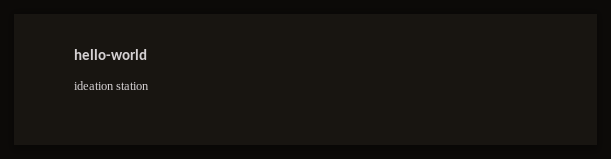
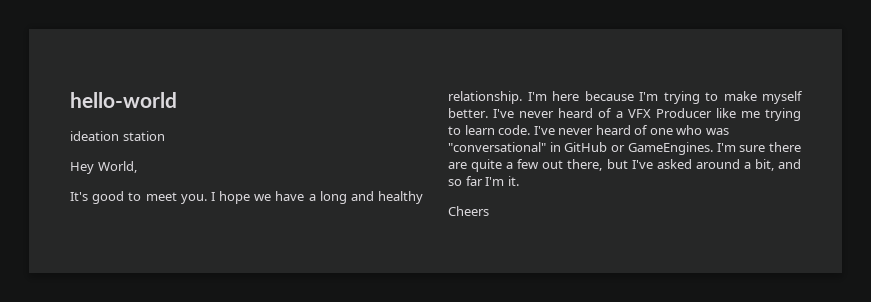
+ Hey World,
+ It's good to meet you. I hope we have a long and healthy relationship. I'm here because I'm trying to make myself better. I've never heard of a VFX Producer like me trying to learn code. I've never heard of one who was "conversational" in GitHub or GameEngines. I'm sure there are quite a few out there, but I've asked around a bit, and so far I'm it.
+ Cheers

